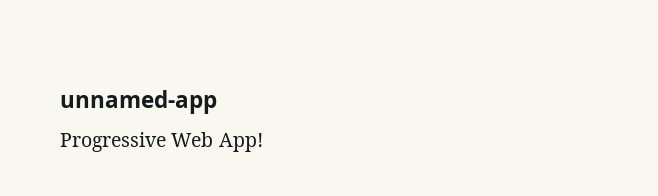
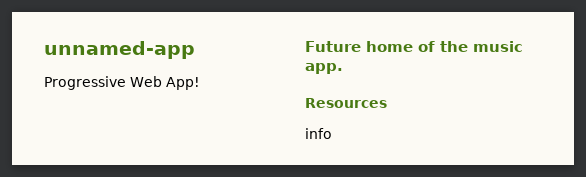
+ Future home of the music app.
+ Resources
+ info

